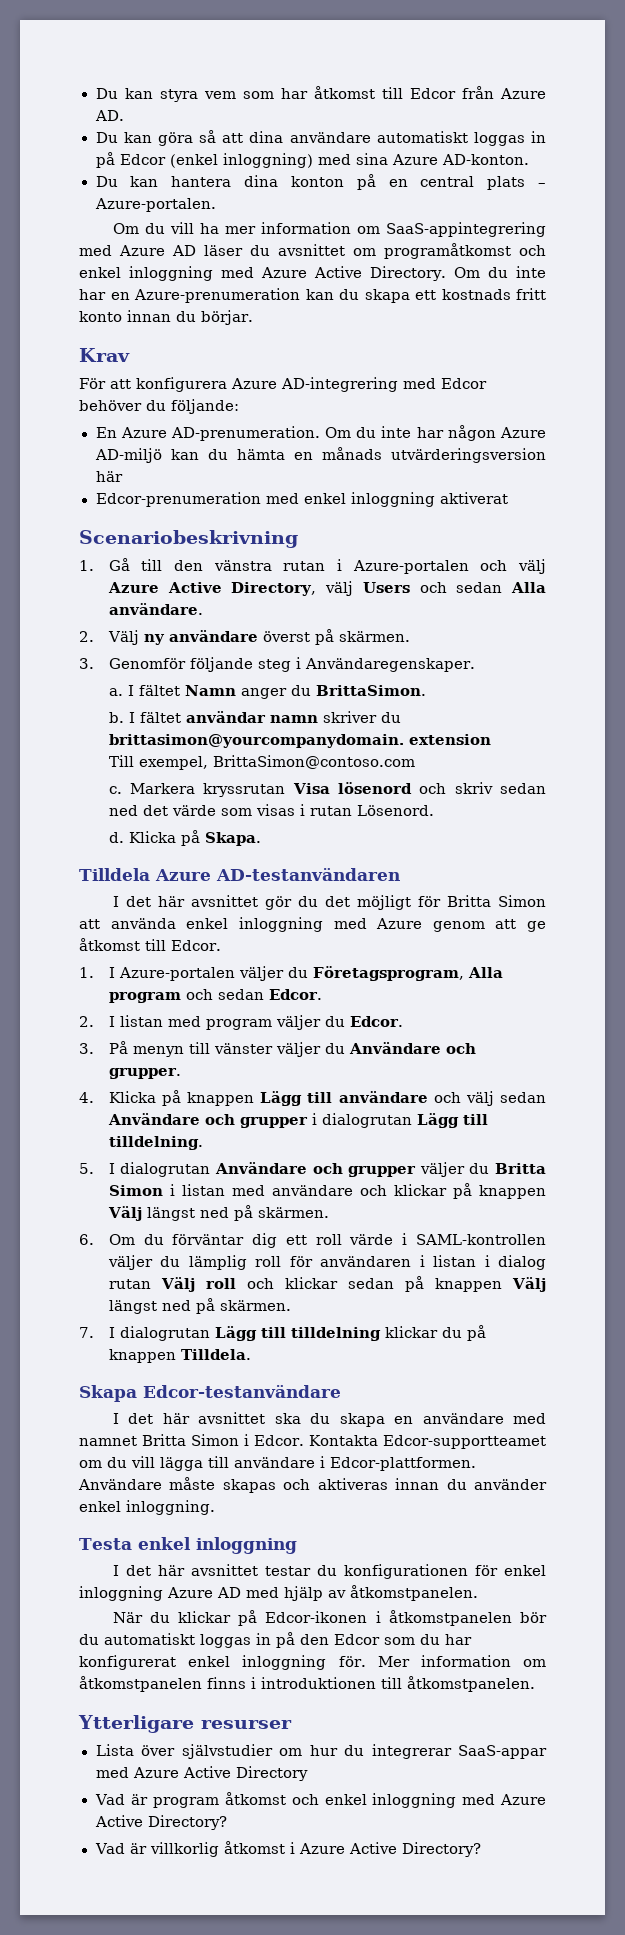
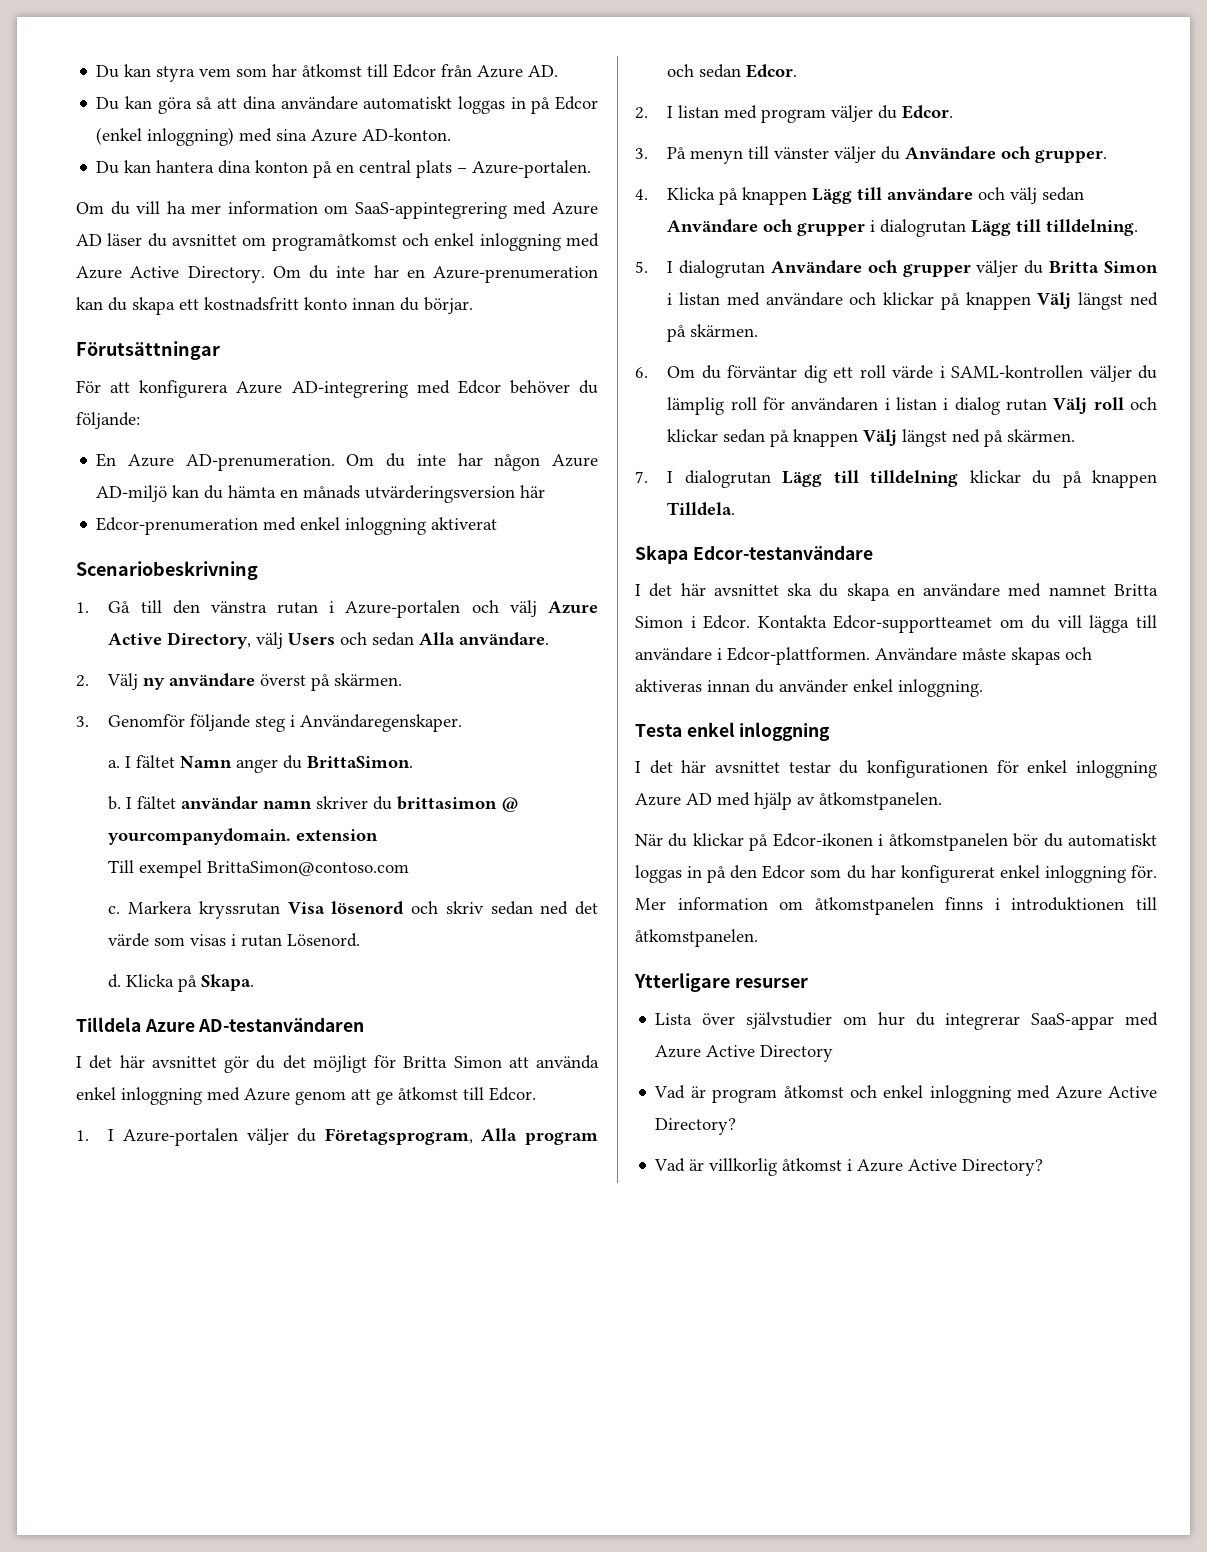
- Om du inte har en Azure-prenumeration kan du skapa ett kostnads fritt konto innan du börjar.
+ Om du inte har en Azure-prenumeration kan du skapa ett kostnadsfritt konto innan du börjar.
- Krav
+ Förutsättningar
- I fältet användar namn skriver du brittasimon@yourcompanydomain. extension
+ I fältet användar namn skriver du brittasimon @ yourcompanydomain. extension
- Till exempel, BrittaSimon@contoso.com
+ Till exempel BrittaSimon@contoso.com

